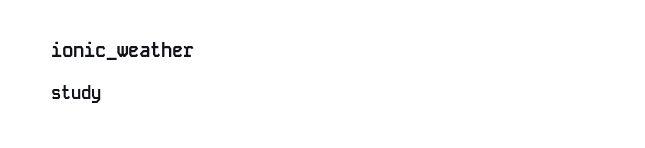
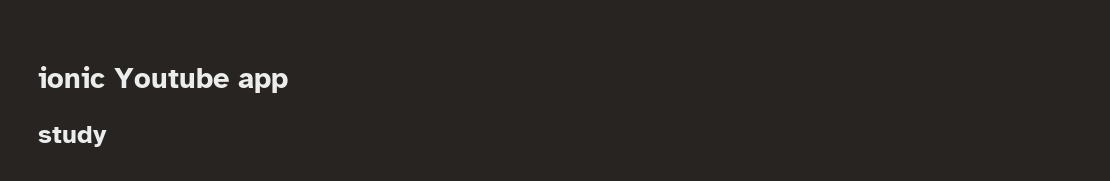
- ionic_weather
+ ionic Youtube app

